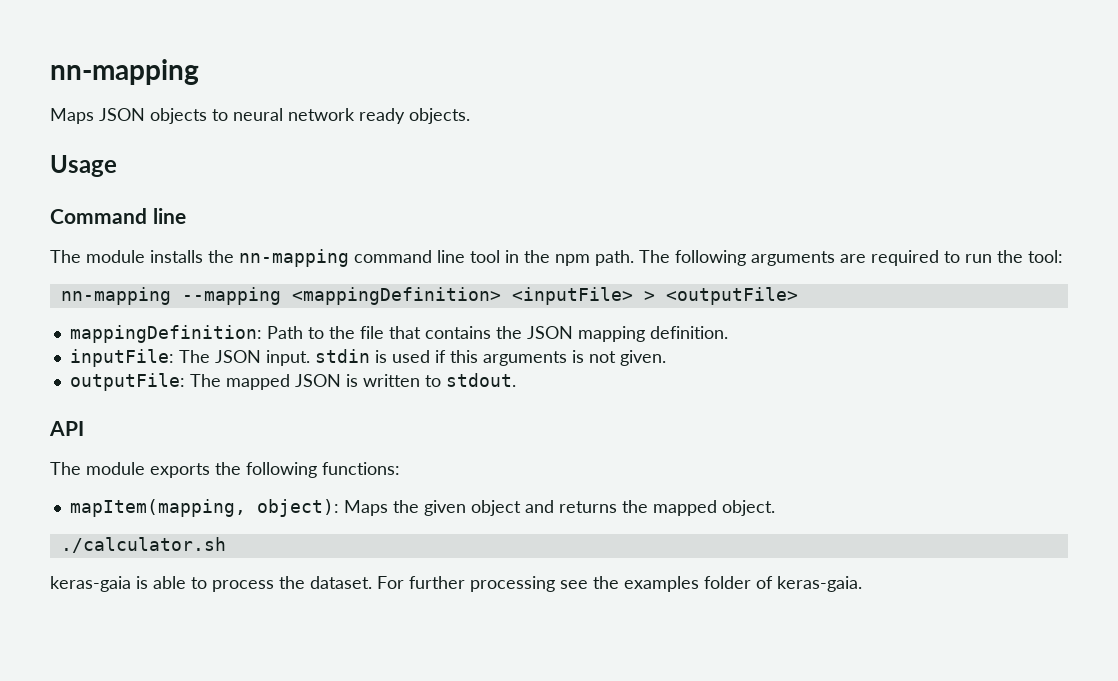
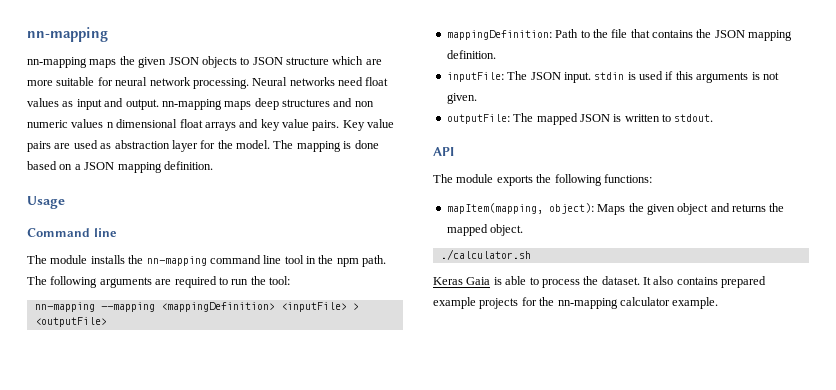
- Maps JSON objects to neural network ready objects.
+ nn-mapping maps the given JSON objects to JSON structure which are more suitable for neural network processing. Neural networks need float values as input and output. nn-mapping maps deep structures and non numeric values n dimensional float arrays and key value pairs. Key value pairs are used as abstraction layer for the model. The mapping is done based on a JSON mapping definition.
- keras-gaia is able to process the dataset.
+ Keras Gaia is able to process the dataset.
- For further processing see the examples folder of keras-gaia.
+ It also contains prepared example projects for the nn-mapping calculator example.

